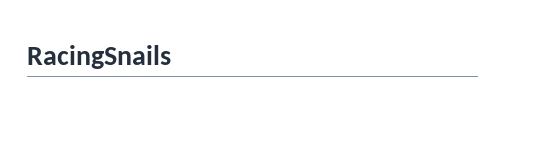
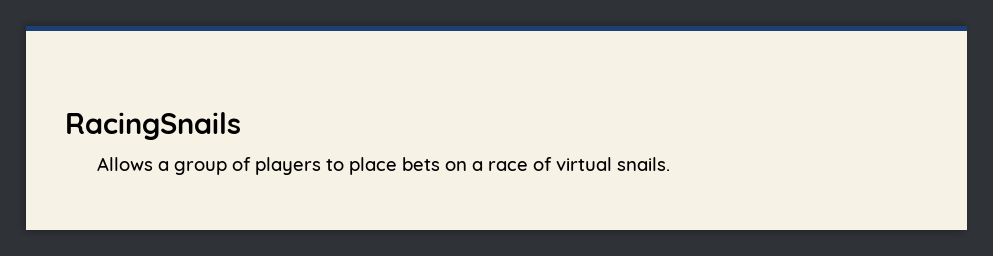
+ Allows a group of players to place bets on a race of virtual snails.

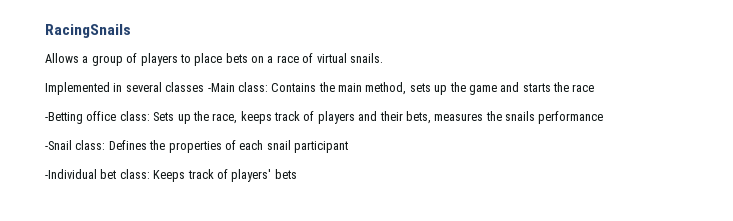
+ Implemented in several classes -Main class: Contains the main method, sets up the game and starts the race
+ -Betting office class: Sets up the race, keeps track of players and their bets, measures the snails performance
+ -Snail class: Defines the properties of each snail participant
+ -Individual bet class: Keeps track of players' bets

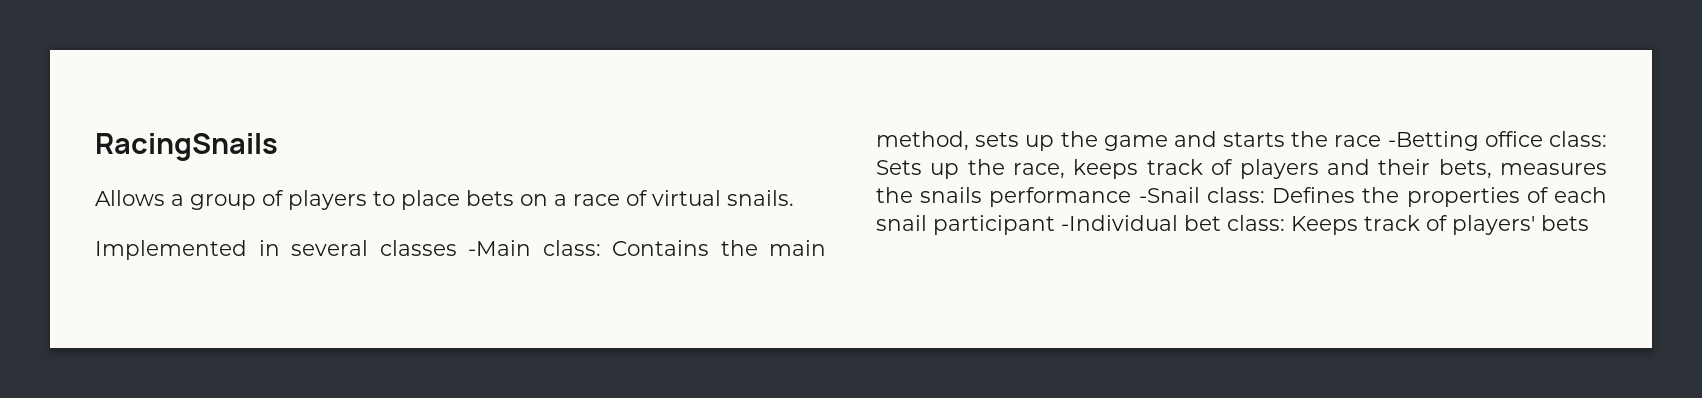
- Implemented in several classes -Main class: Contains the main method, sets up the game and starts the race
- -Betting office class: Sets up the race, keeps track of players and their bets, measures the snails performance
- -Snail class: Defines the properties of each snail participant
- -Individual bet class: Keeps track of players' bets
+ Implemented in several classes -Main class: Contains the main method, sets up the game and starts the race -Betting office class: Sets up the race, keeps track of players and their bets, measures the snails performance -Snail class: Defines the properties of each snail participant -Individual bet class: Keeps track of players' bets

